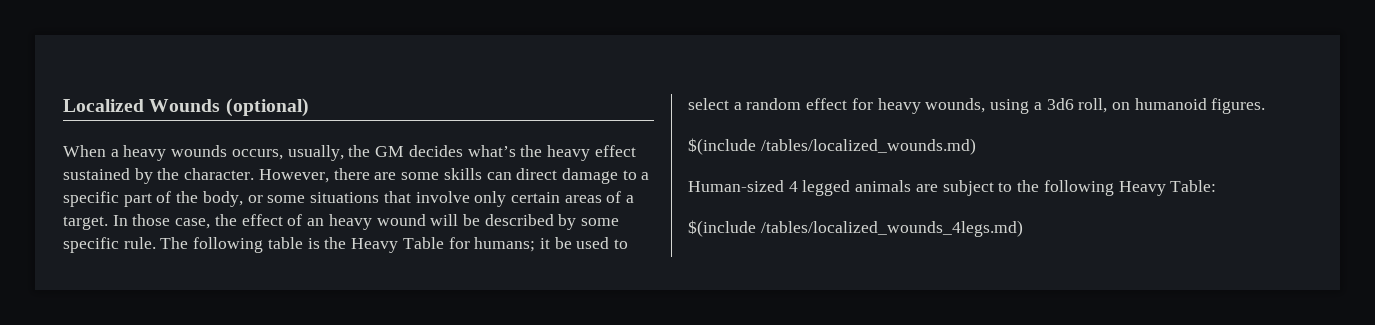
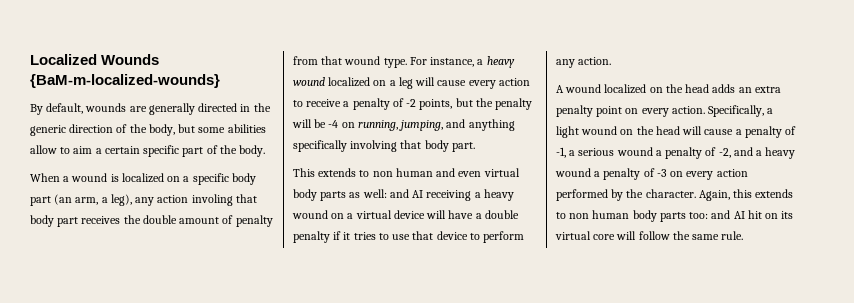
- Localized Wounds (optional)
- When a heavy wounds occurs, usually, the GM decides what’s the heavy effect sustained by the character. However, there are some skills can direct damage to a specific part of the body, or some situations that involve only certain areas of a target. In those case, the effect of an heavy wound will be described by some specific rule. The following table is the Heavy Table for humans; it be used to select a random effect for heavy wounds, using a 3d6 roll, on humanoid figures.
- $(include /tables/localized_wounds.md)
- Human-sized 4 legged animals are subject to the following Heavy Table:
- $(include /tables/localized_wounds_4legs.md)
+ Localized Wounds {BaM-m-localized-wounds}
+ By default, wounds are generally directed in the generic direction of the body, but some abilities allow to aim a certain specific part of the body.
+ When a wound is localized on a specific body part (an arm, a leg), any action involing that body part receives the double amount of penalty from that wound type. For instance, a heavy wound localized on a leg will cause every action to receive a penalty of -2 points, but the penalty will be -4 on running, jumping, and anything specifically involving that body part.
+ This extends to non human and even virtual body parts as well: and AI receiving a heavy wound on a virtual device will have a double penalty if it tries to use that device to perform any action.
+ A wound localized on the head adds an extra penalty point on every action. Specifically, a light wound on the head will cause a penalty of -1, a serious wound a penalty of -2, and a heavy wound a penalty of -3 on every action performed by the character. Again, this extends to non human body parts too: and AI hit on its virtual core will follow the same rule.

